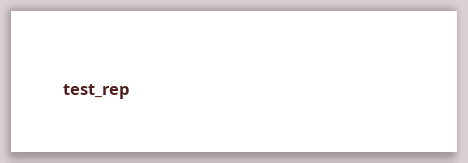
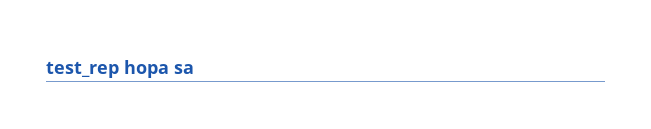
- test_rep
+ test_rep hopa sa

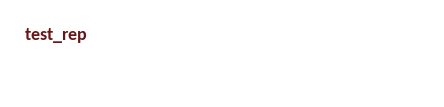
- test_rep hopa sa
+ test_rep

